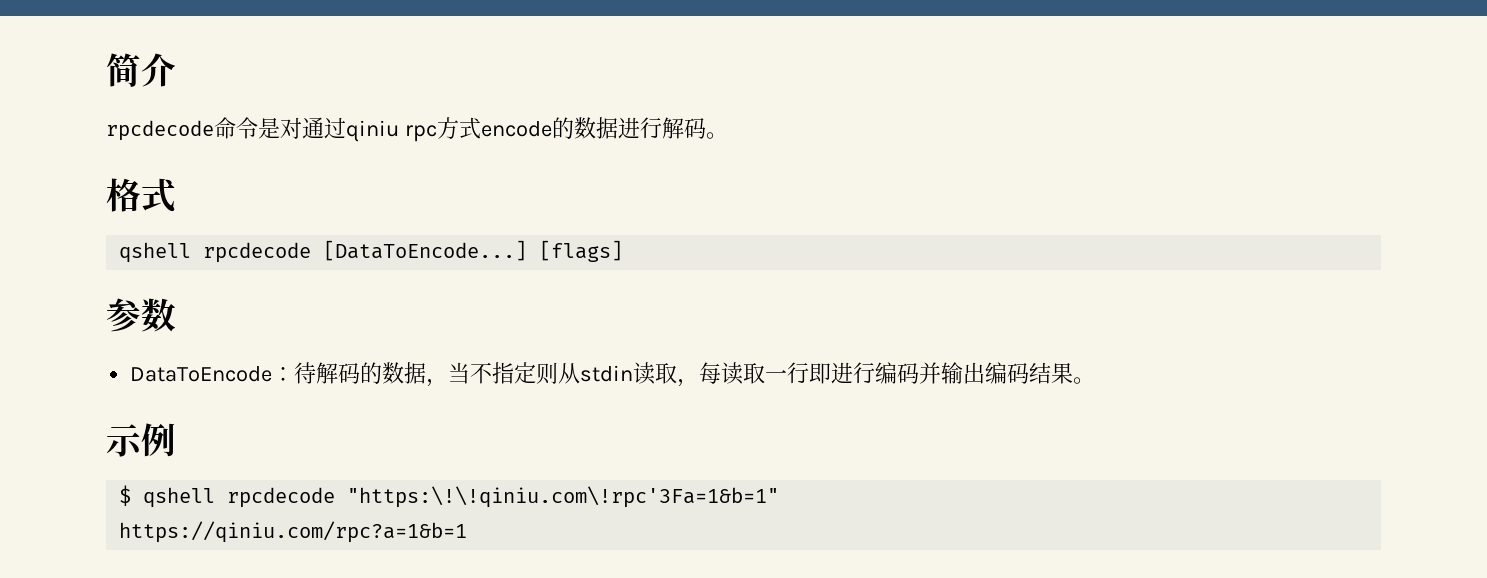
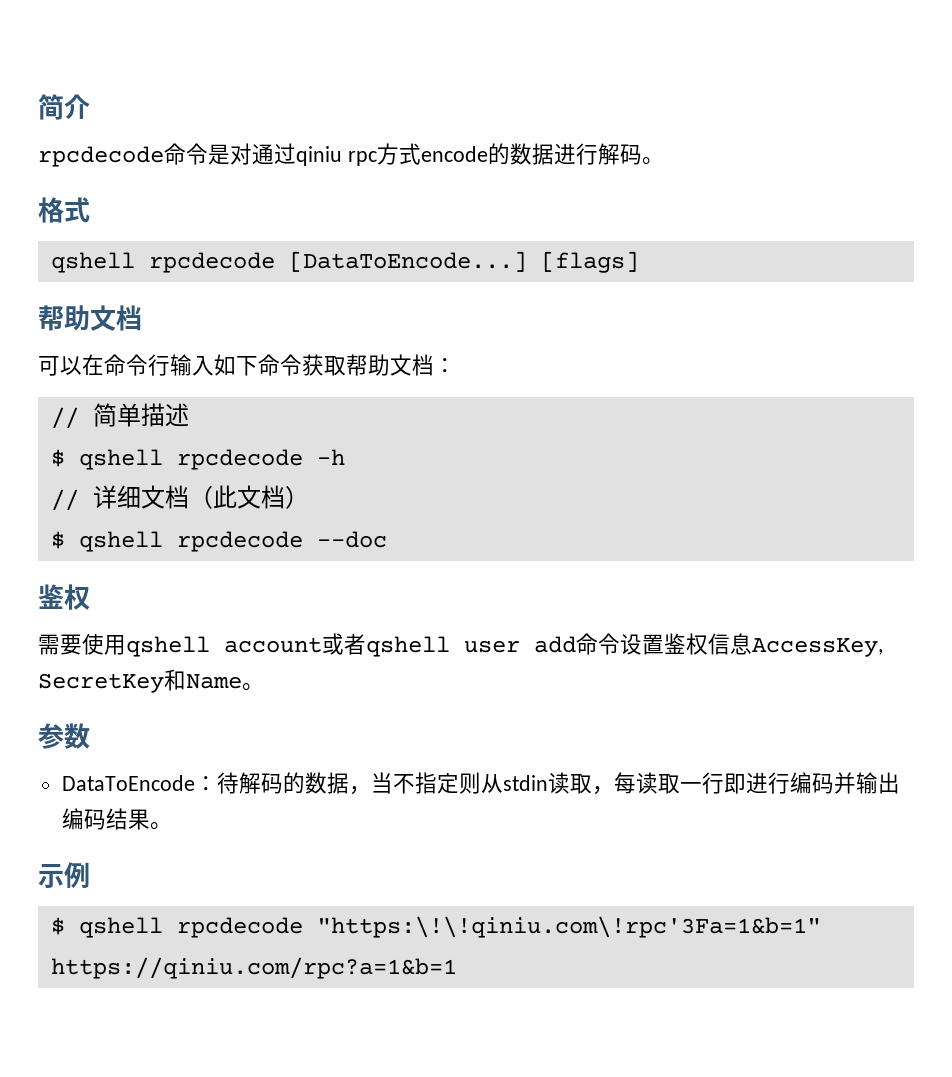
  [flags]
+ 帮助文档
+ 可以在命令行输入如下命令获取帮助文档：
+ // 简单描述
+ $ qshell rpcdecode -h
+ // 详细文档（此文档）
+ $ qshell rpcdecode --doc
+ 鉴权
+ 需要使用qshell account或者qshell user add命令设置鉴权信息AccessKey, SecretKey和Name。

